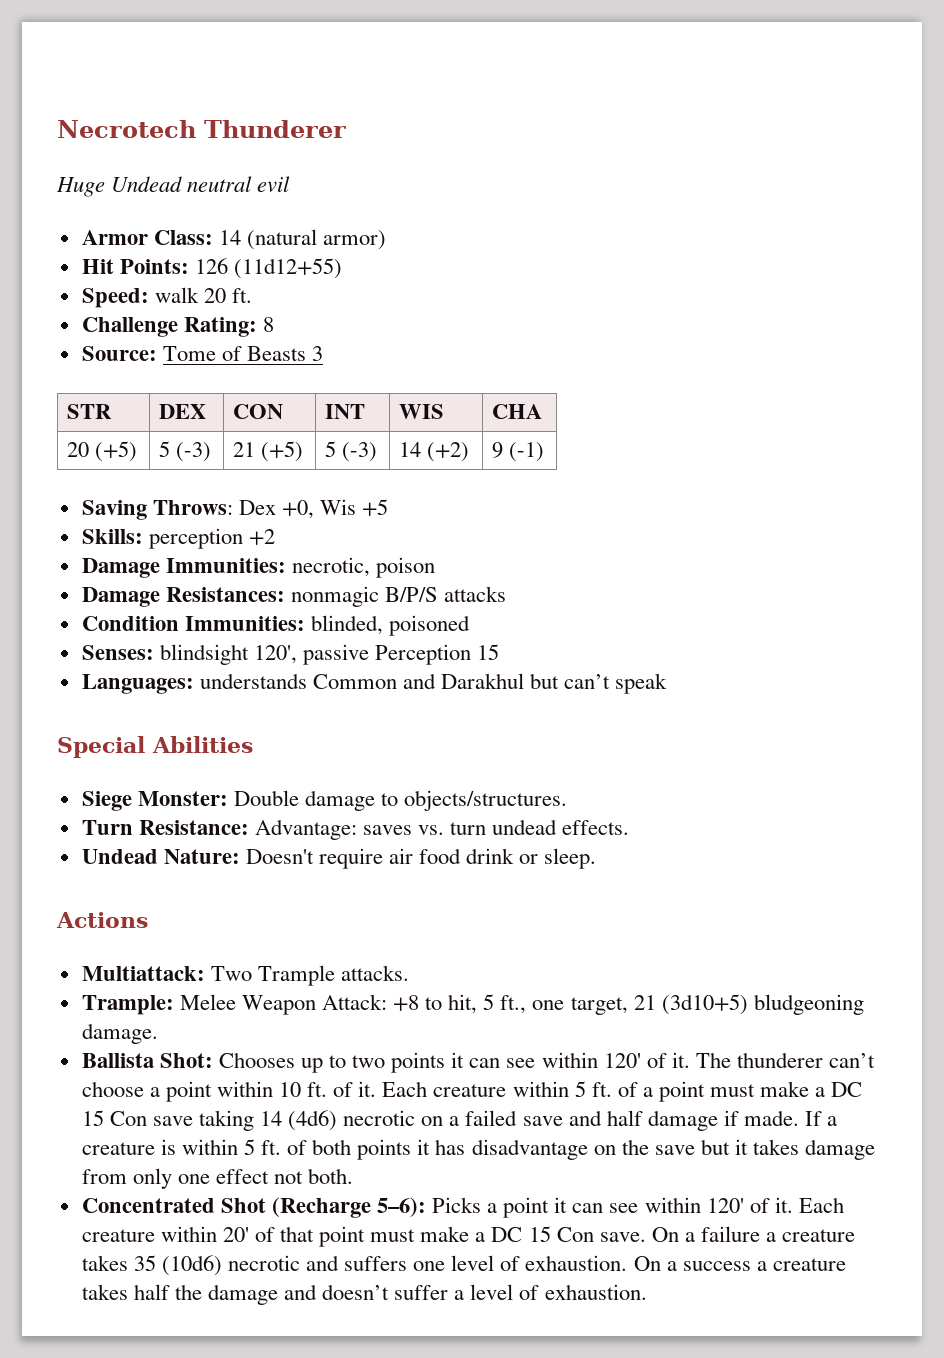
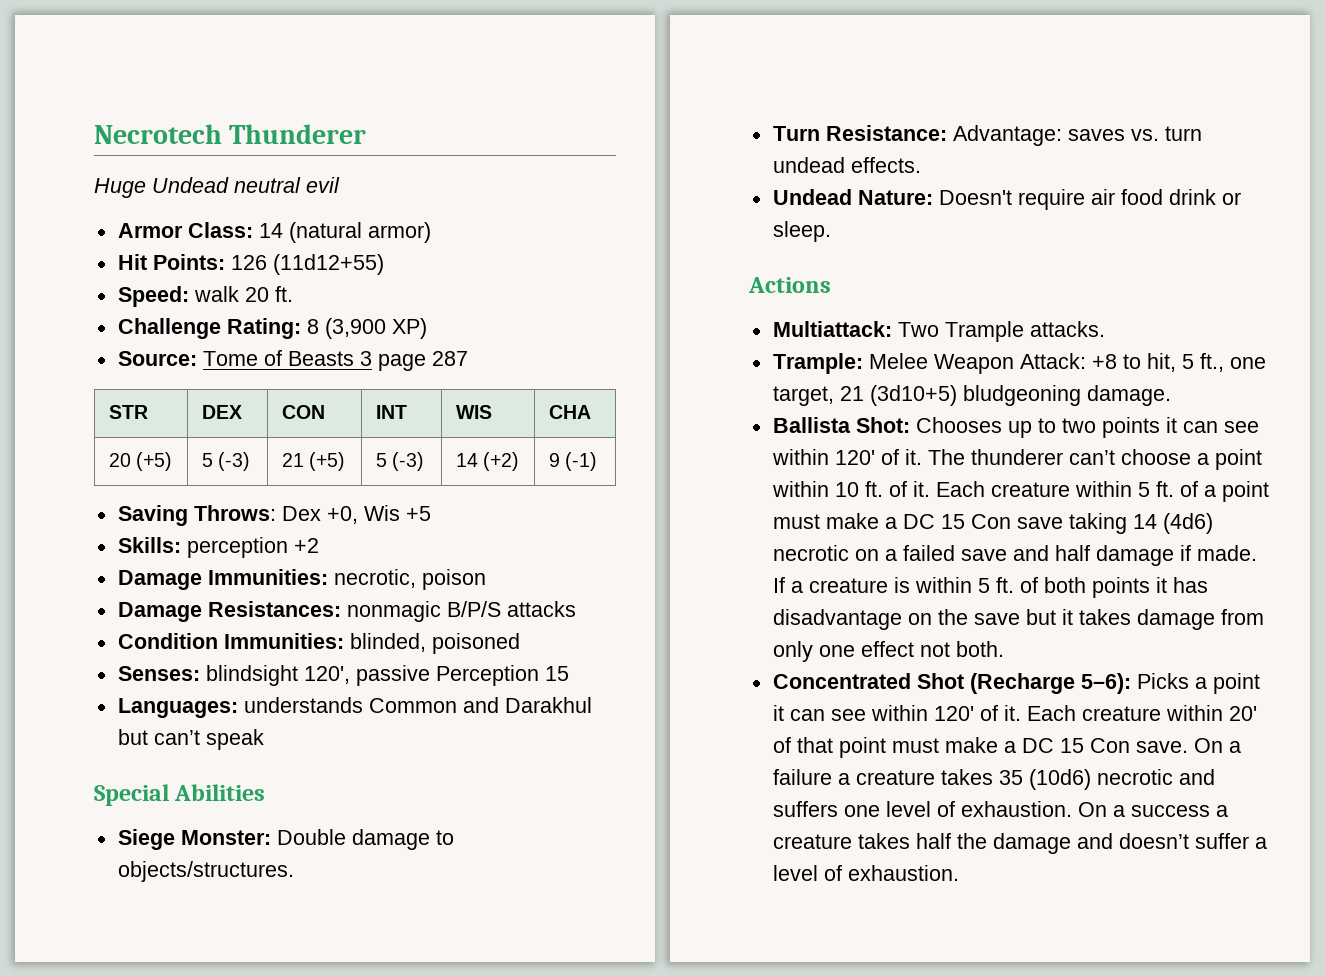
- Challenge Rating: 8
+ Challenge Rating: 8 (3,900 XP)
- Source: Tome of Beasts 3
+ Source: Tome of Beasts 3 page 287

